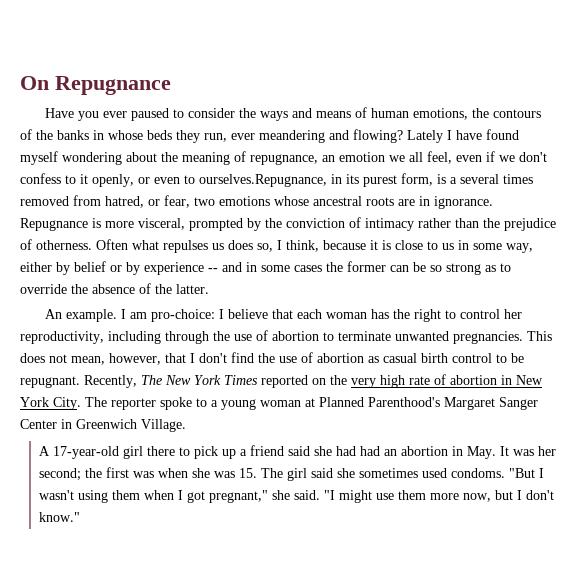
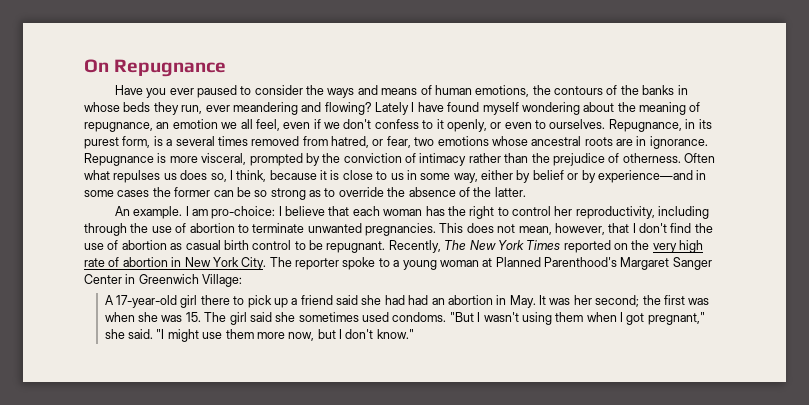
- Lately I have found myself wondering about the meaning of repugnance, an emotion we all feel, even if we don't confess to it openly, or even to ourselves.Repugnance, in its purest form, is a several times removed from hatred, or fear, two emotions whose ancestral roots are in ignorance.
+ Lately I have found myself wondering about the meaning of repugnance, an emotion we all feel, even if we don't confess to it openly, or even to ourselves. Repugnance, in its purest form, is a several times removed from hatred, or fear, two emotions whose ancestral roots are in ignorance.
- Often what repulses us does so, I think, because it is close to us in some way, either by belief or by experience -- and in some cases the former can be so strong as to override the absence of the latter.
+ Often what repulses us does so, I think, because it is close to us in some way, either by belief or by experience—and in some cases the former can be so strong as to override the absence of the latter.
- The reporter spoke to a young woman at Planned Parenthood's Margaret Sanger Center in Greenwich Village.
+ The reporter spoke to a young woman at Planned Parenthood's Margaret Sanger Center in Greenwich Village:

